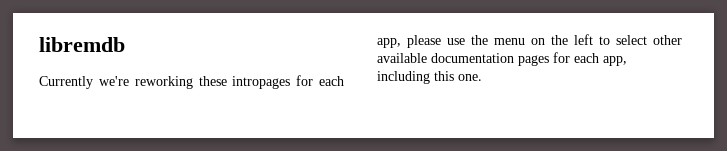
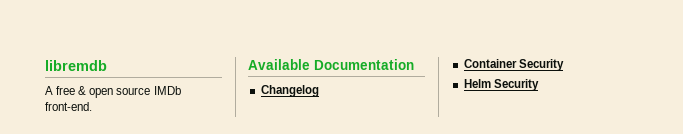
- Currently we're reworking these intropages for each app, please use the menu on the left to select other available documentation pages for each app, including this one.
+ A free & open source IMDb front-end.
+ Available Documentation
+ Changelog
+ Container Security
+ Helm Security

